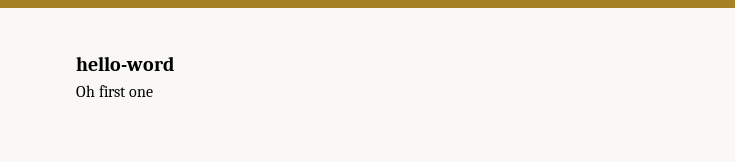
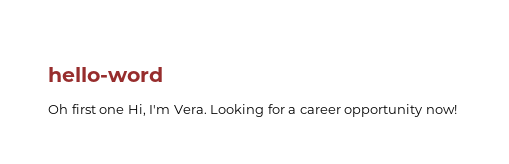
- Oh first one
+ Oh first one Hi, I'm Vera. Looking for a career opportunity now!

